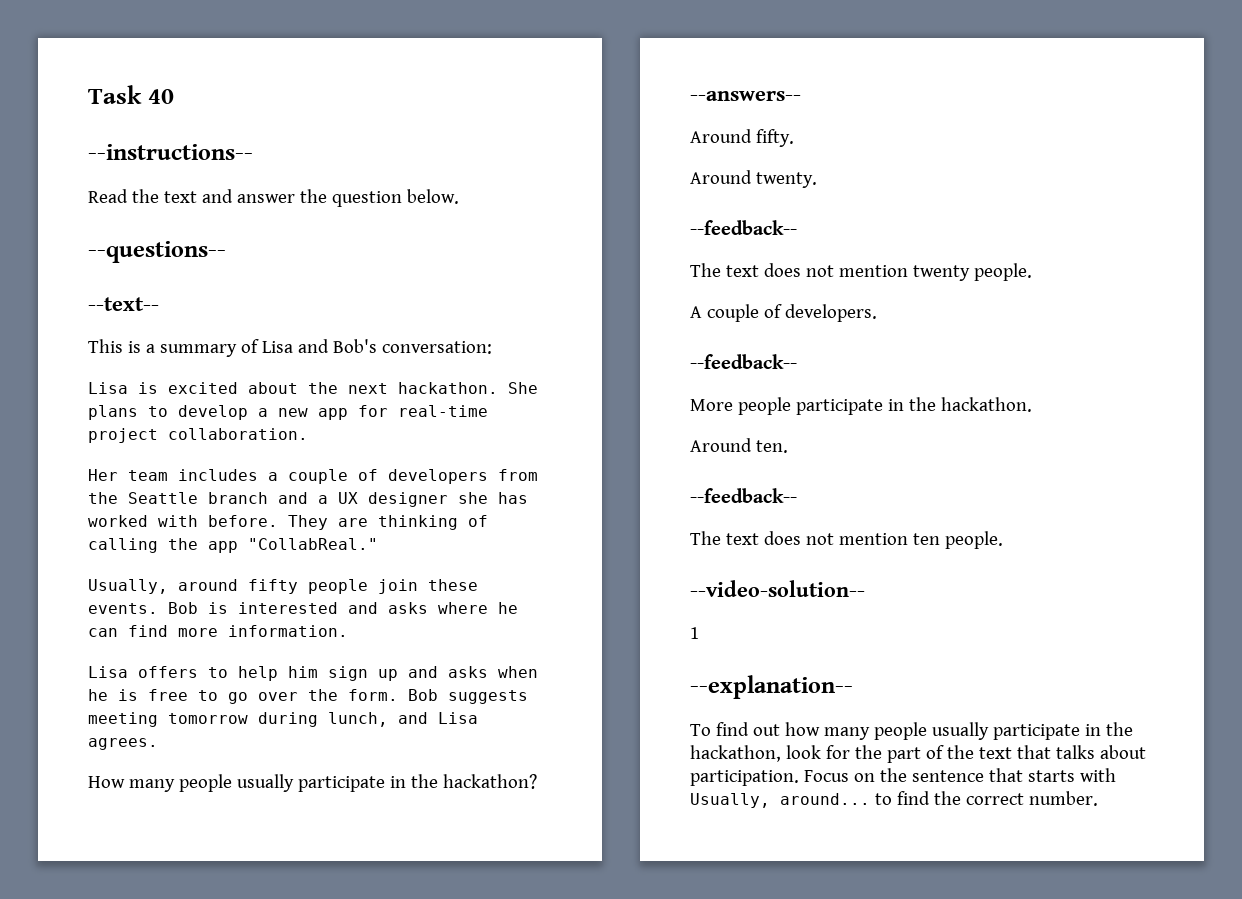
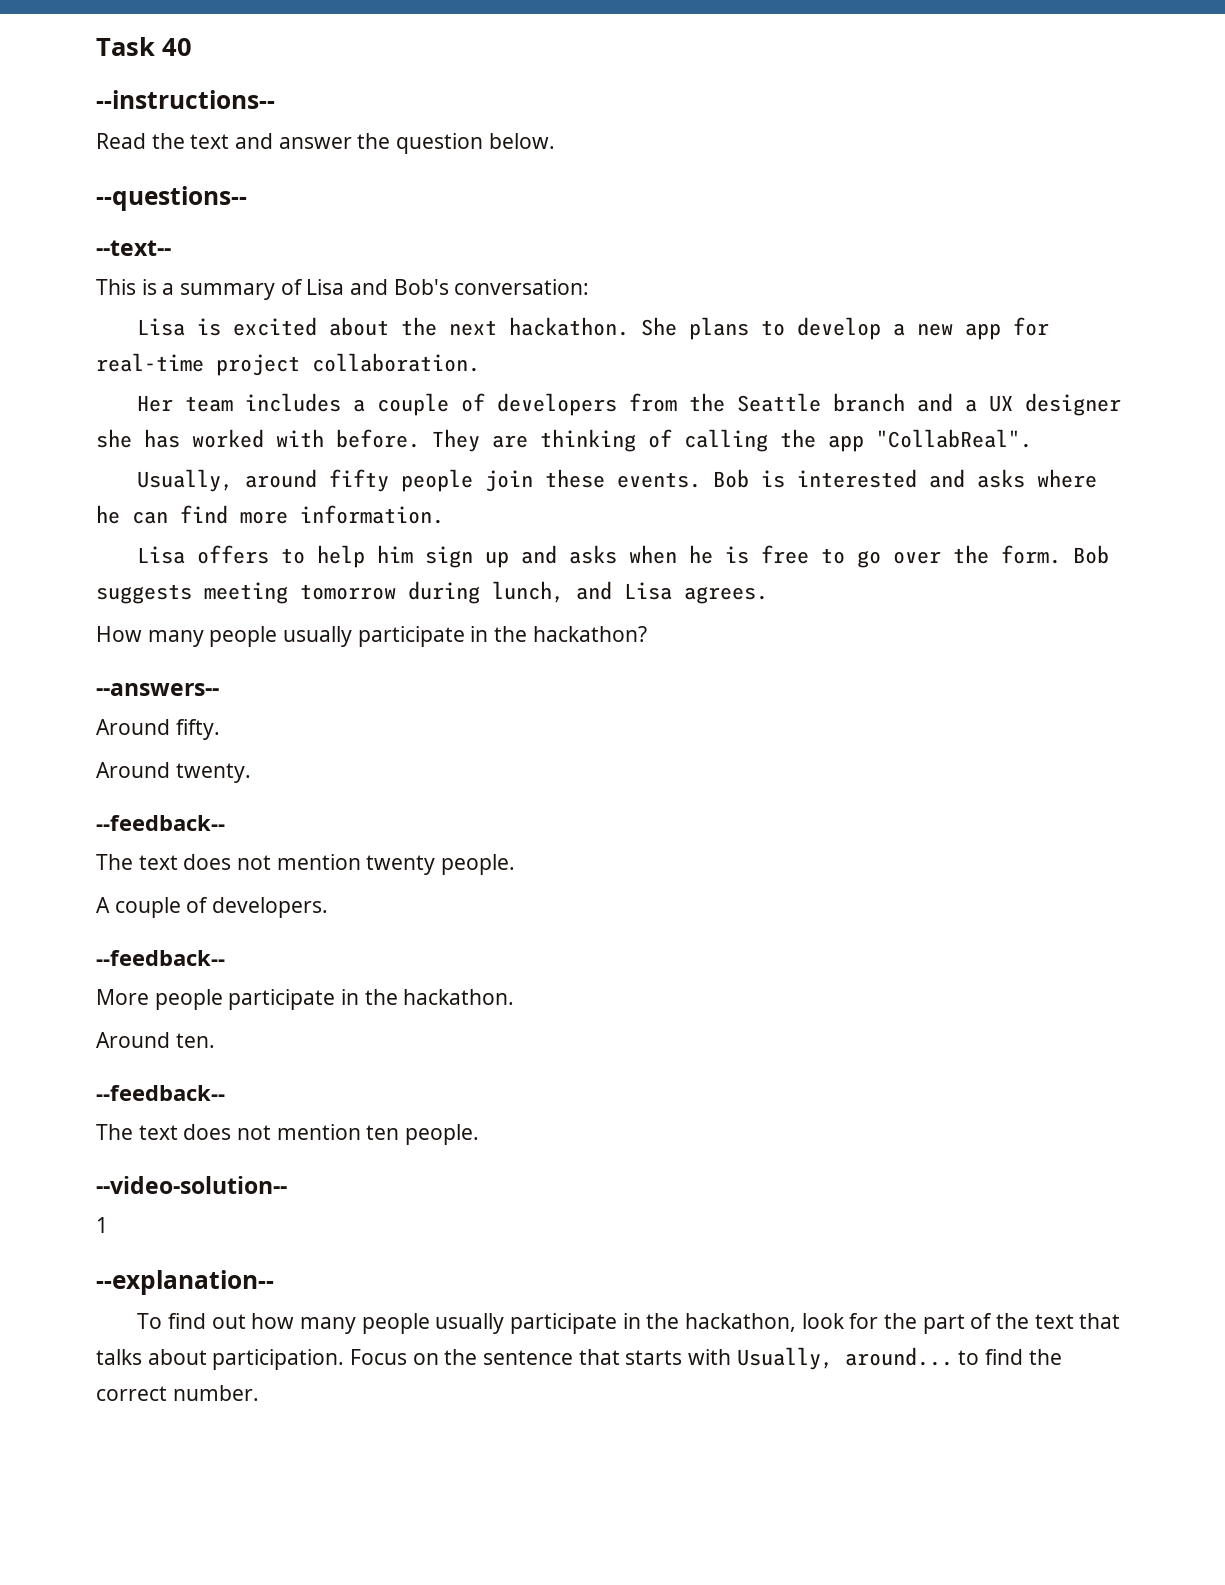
- They are thinking of calling the app "CollabReal."
+ They are thinking of calling the app "CollabReal".

